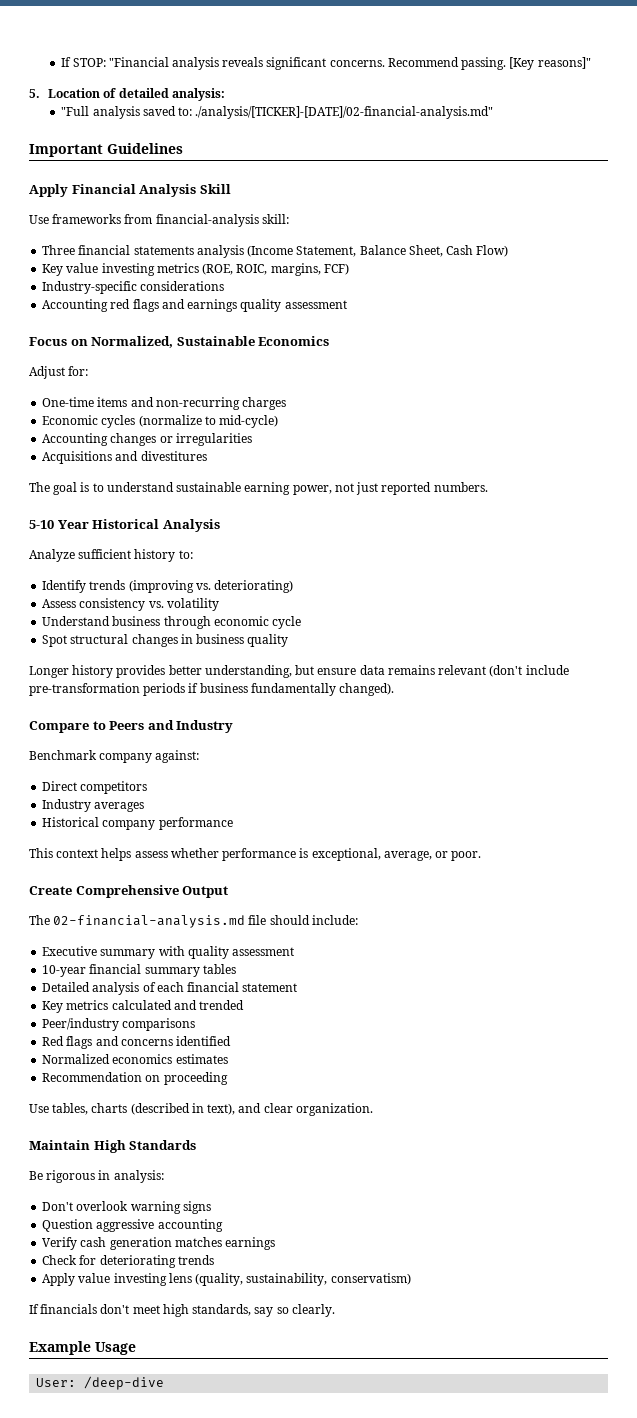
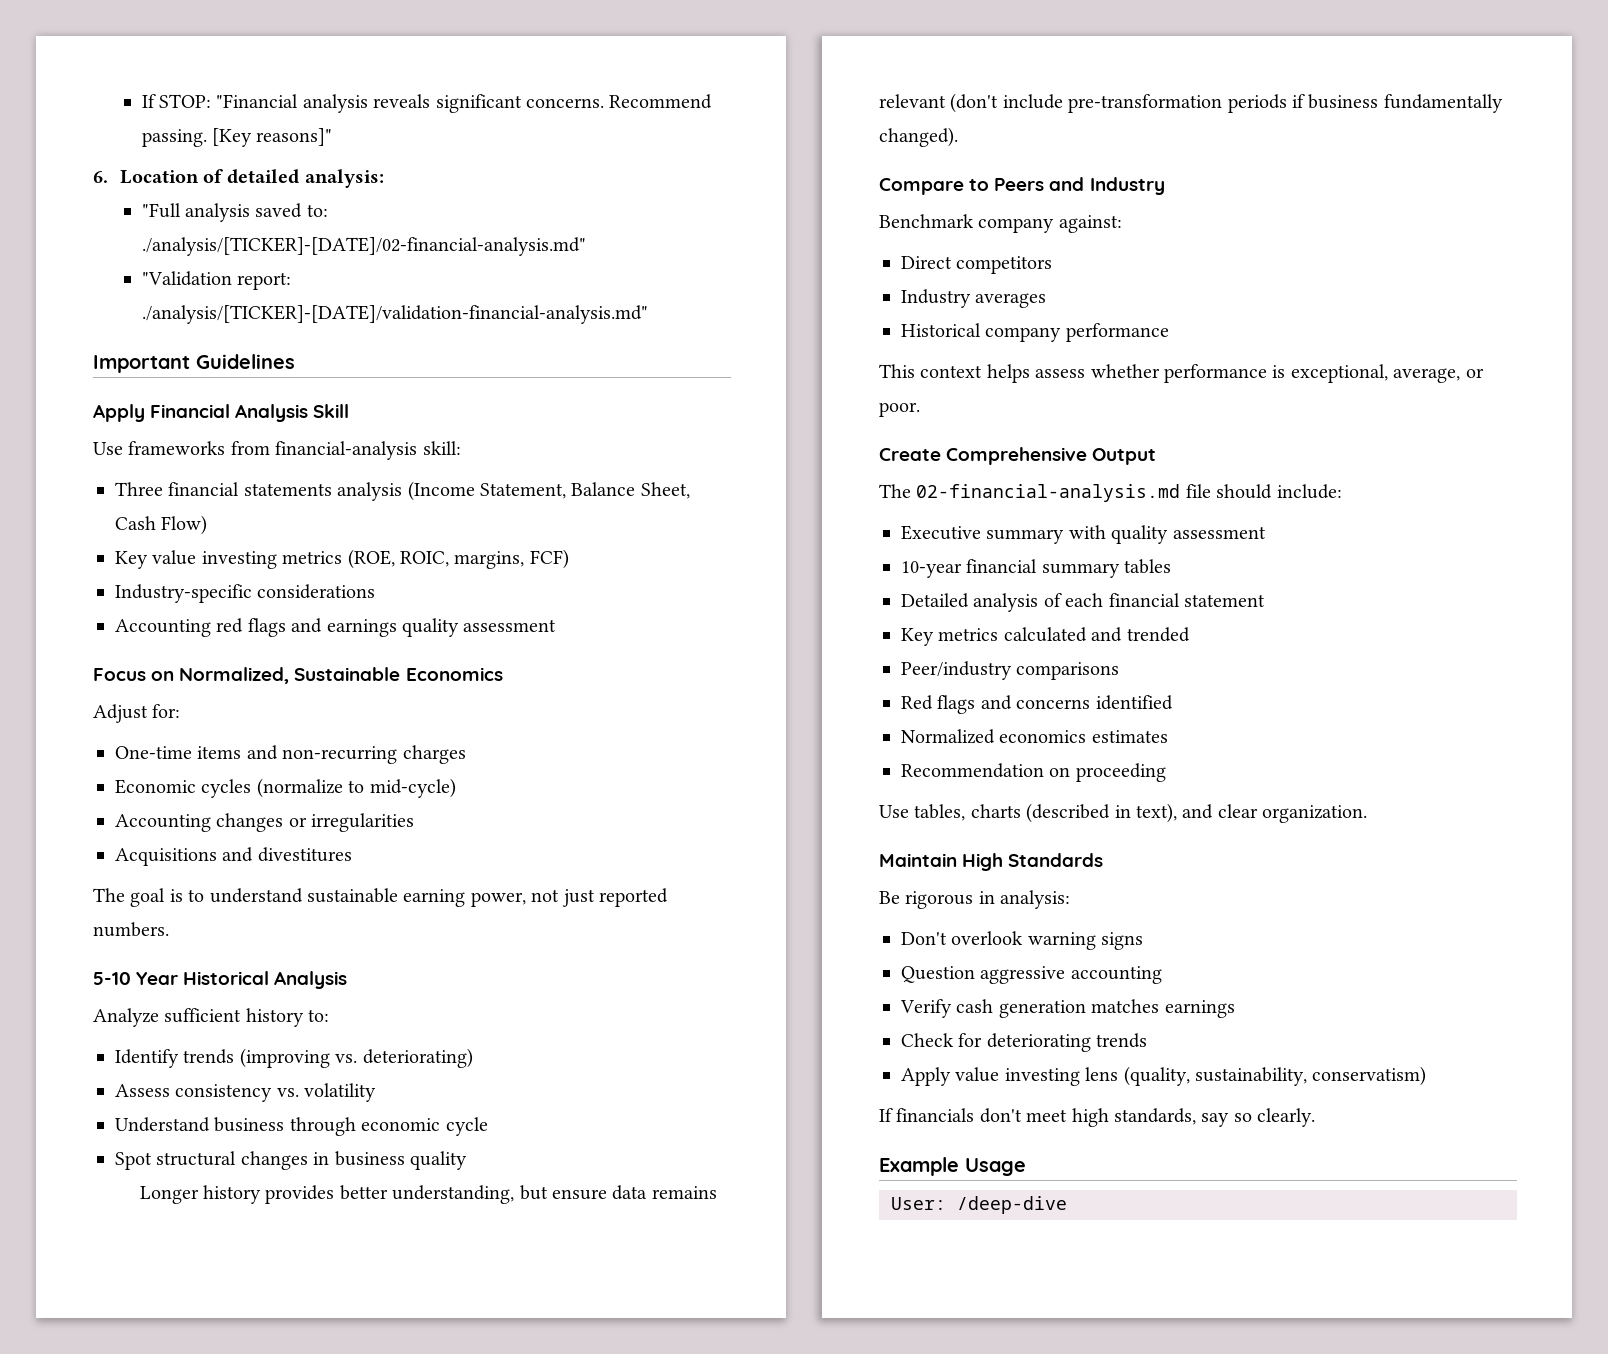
- 5. Location of detailed analysis:
+ 6. Location of detailed analysis:
+ "Validation report: ./analysis/[TICKER]-[DATE]/validation-financial-analysis.md"

